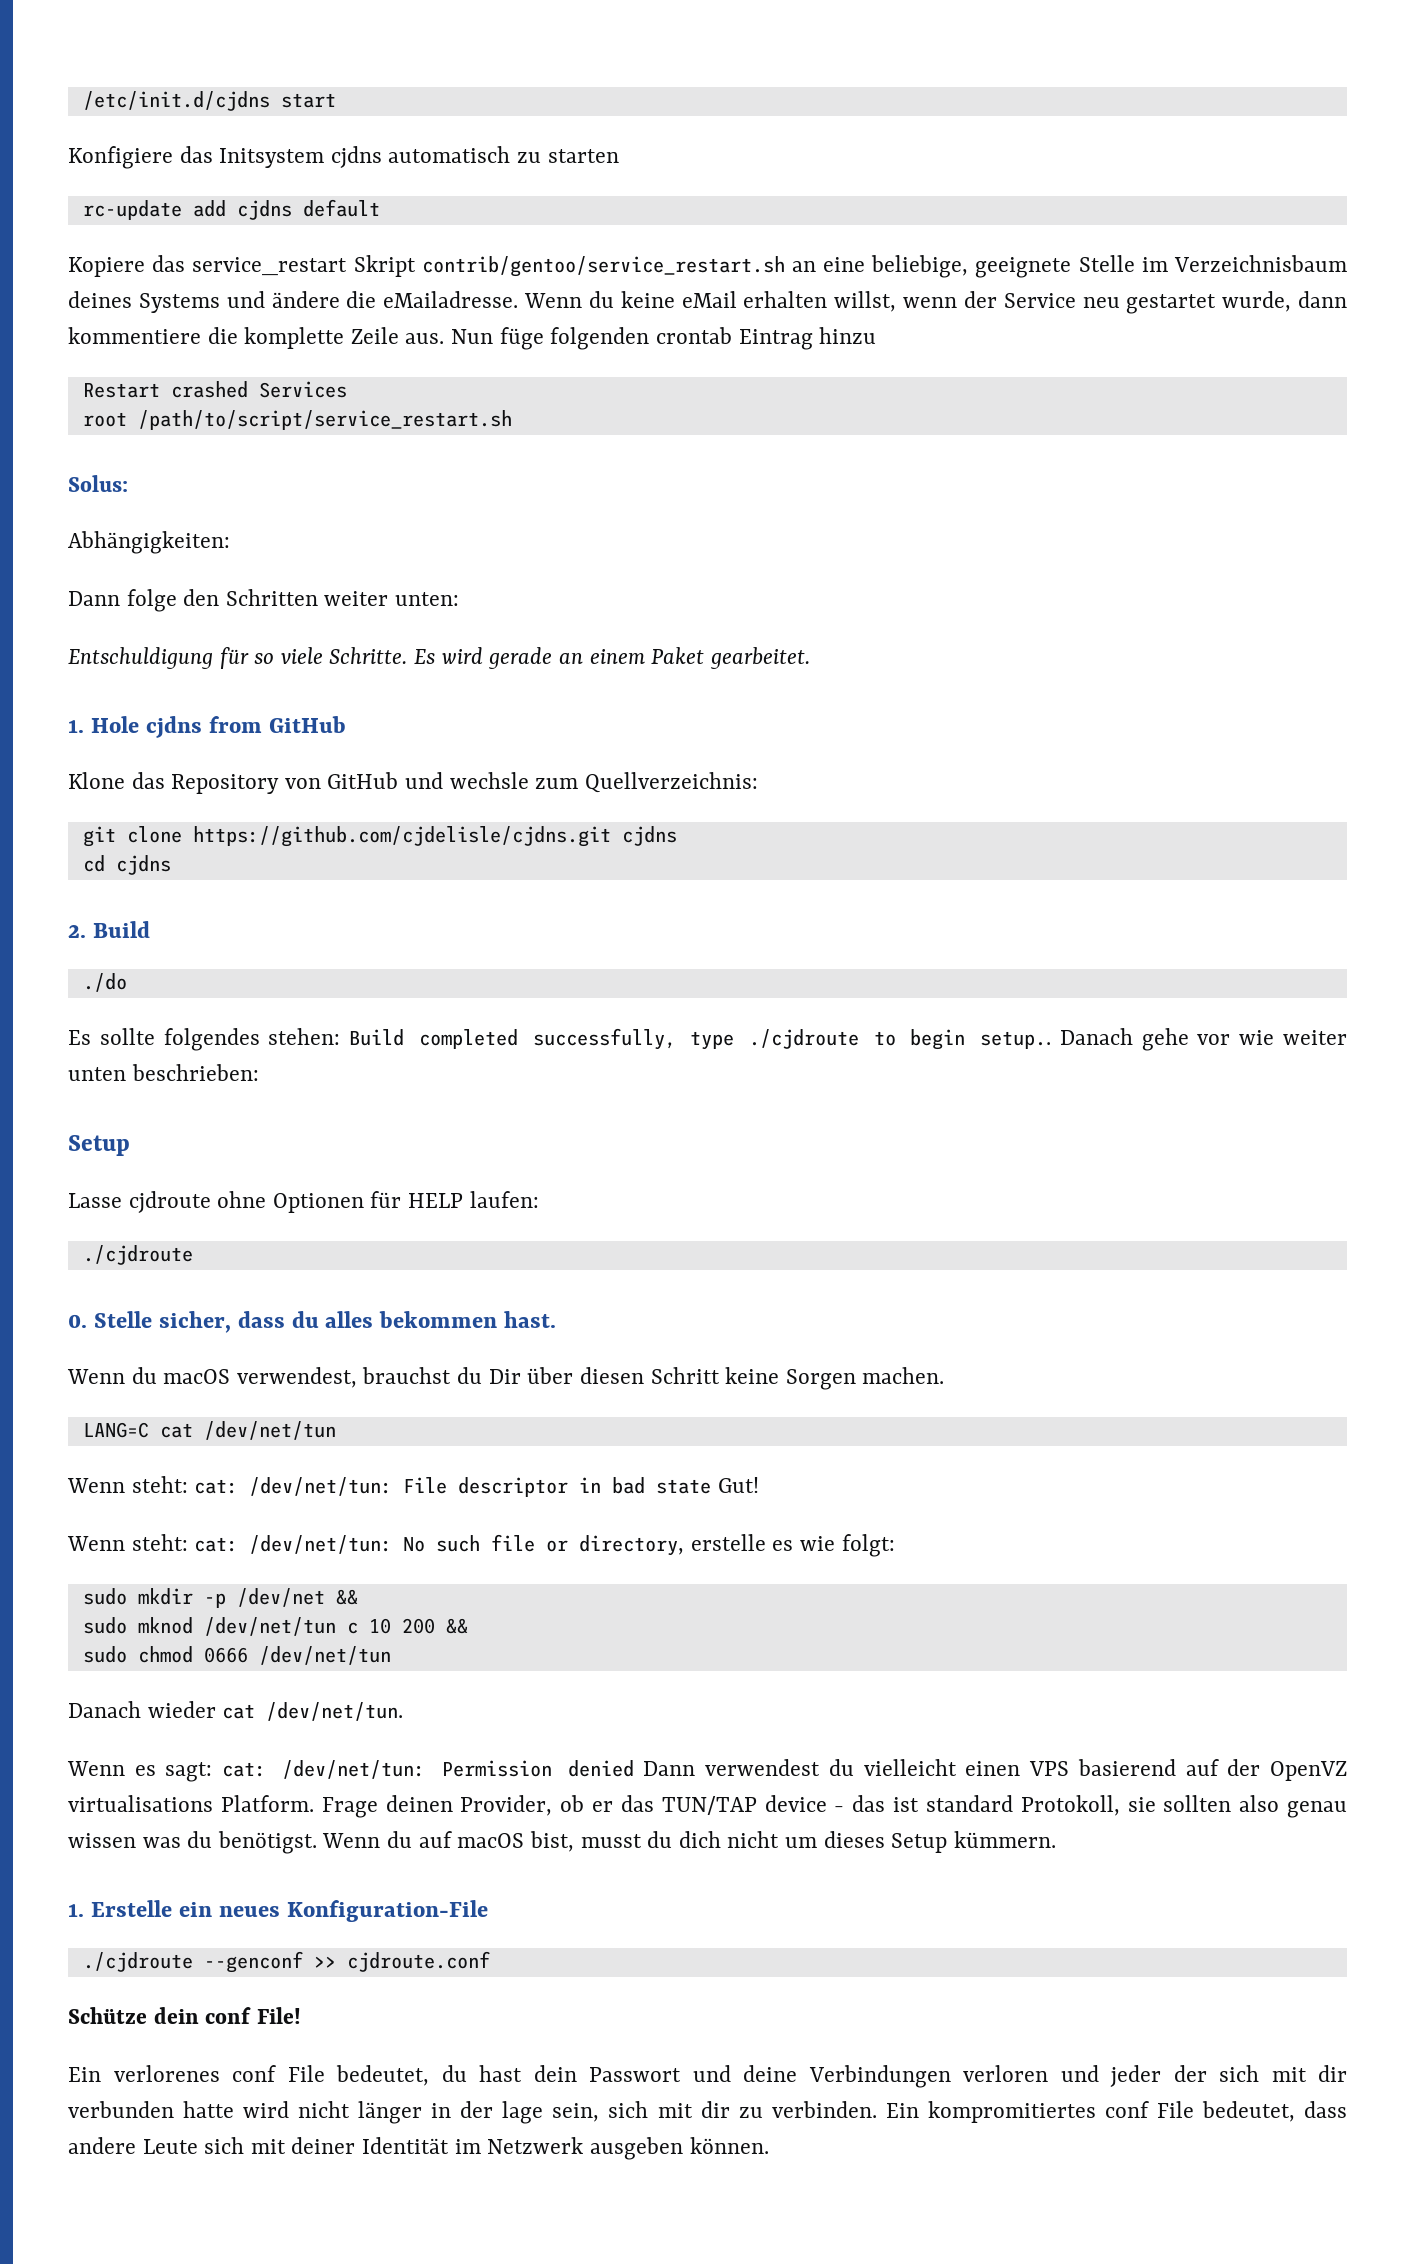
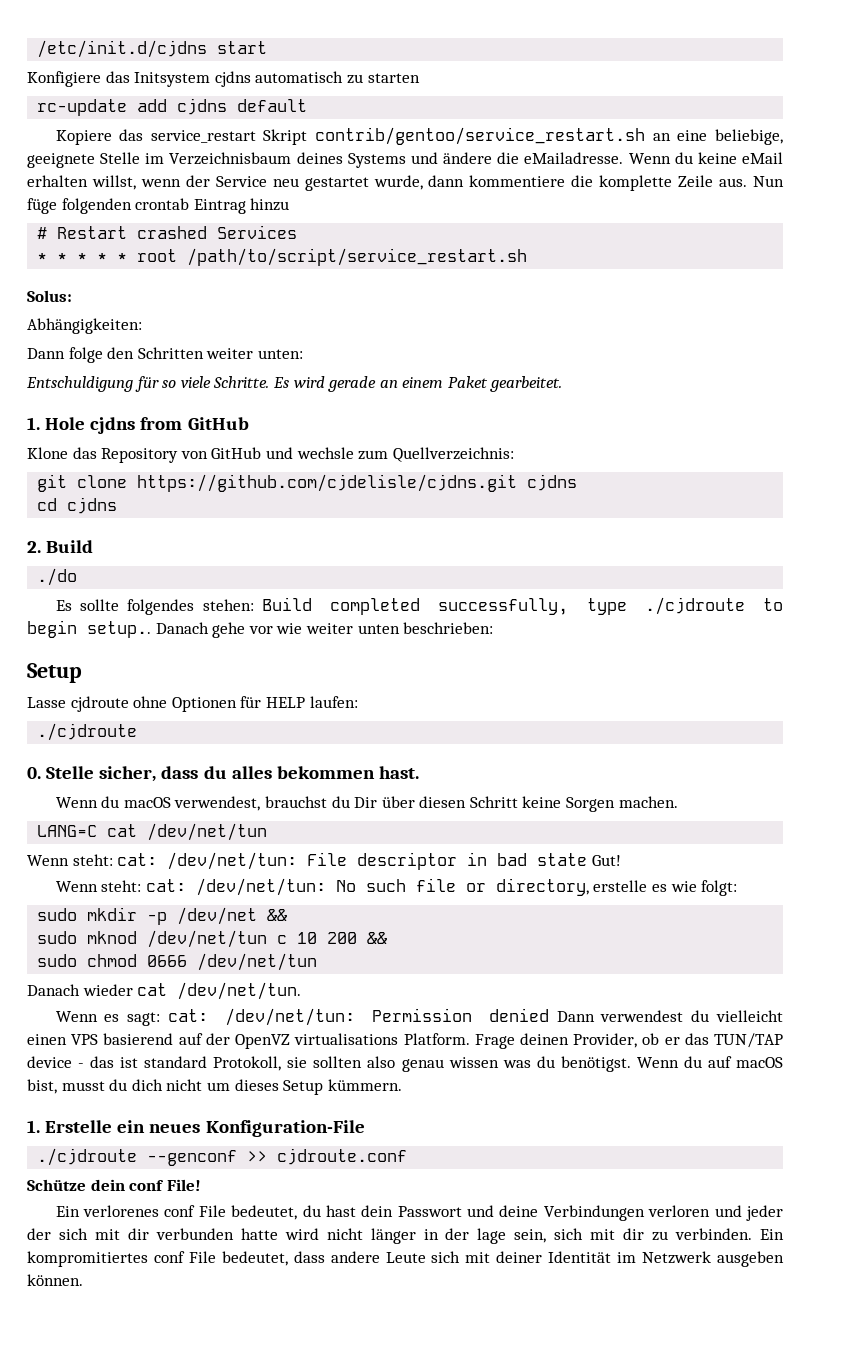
- Restart crashed Services
+ # Restart crashed Services
- root /path/to/script/service_restart.sh
+ * * * * * root /path/to/script/service_restart.sh

